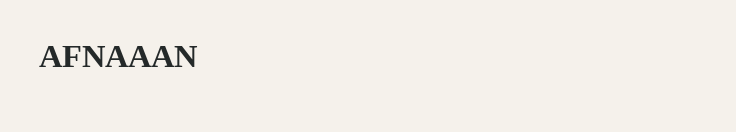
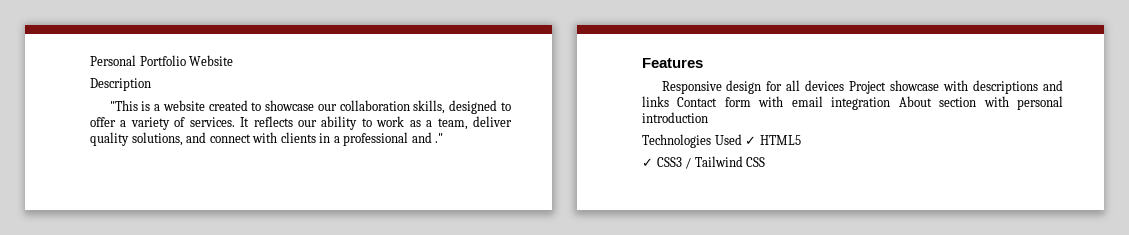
- AFNAAAN
+ Personal Portfolio Website
+ Description
+ "This is a website created to showcase our collaboration skills, designed to offer a variety of services. It reflects our ability to work as a team, deliver quality solutions, and connect with clients in a professional and ."
+ Features
+ Responsive design for all devices Project showcase with descriptions and links Contact form with email integration About section with personal introduction
+ Technologies Used ✓ HTML5
+ ✓ CSS3 / Tailwind CSS

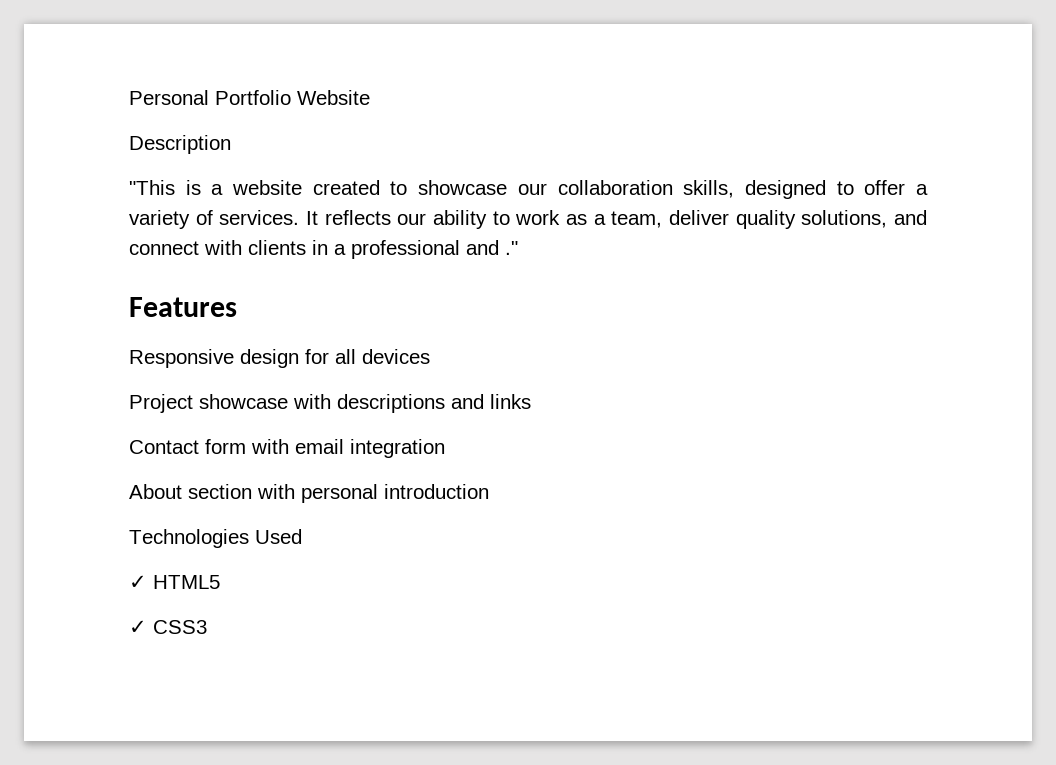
- Responsive design for all devices Project showcase with descriptions and links Contact form with email integration About section with personal introduction
+ Responsive design for all devices
+ Project showcase with descriptions and links
+ Contact form with email integration
+ About section with personal introduction
- Technologies Used ✓ HTML5
+ Technologies Used
+ ✓ HTML5
- ✓ CSS3 / Tailwind CSS
+ ✓ CSS3

